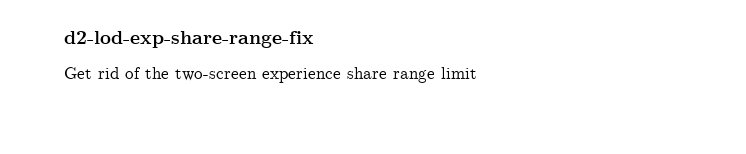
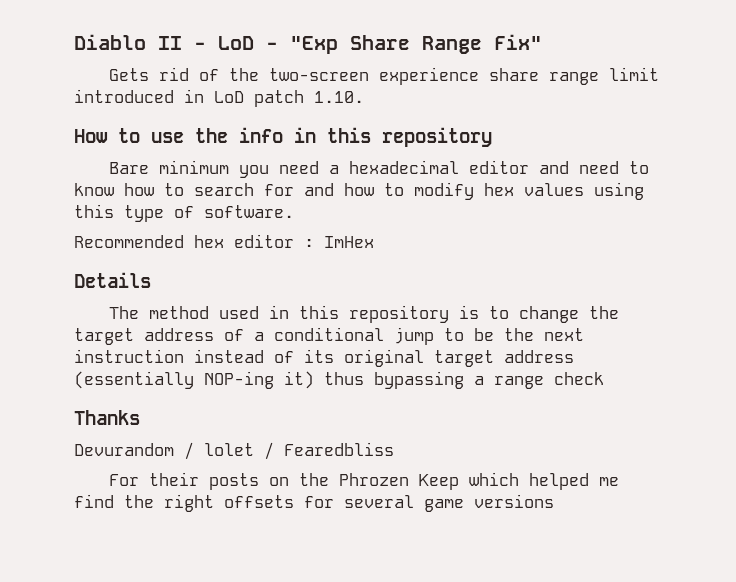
- d2-lod-exp-share-range-fix
- Get rid of the two-screen experience share range limit
+ Diablo II - LoD - "Exp Share Range Fix"
+ Gets rid of the two-screen experience share range limit introduced in LoD patch 1.10.
+ How to use the info in this repository
+ Bare minimum you need a hexadecimal editor and need to know how to search for and how to modify hex values using this type of software.
+ Recommended hex editor : ImHex
+ Details
+ The method used in this repository is to change the target address of a conditional jump to be the next instruction instead of its original target address (essentially NOP-ing it) thus bypassing a range check
+ Thanks
+ Devurandom / lolet / Fearedbliss
+ For their posts on the Phrozen Keep which helped me find the right offsets for several game versions

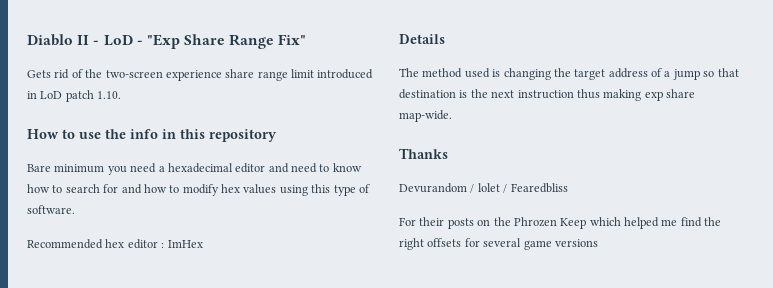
- The method used in this repository is to change the target address of a conditional jump to be the next instruction instead of its original target address (essentially NOP-ing it) thus bypassing a range check
+ The method used is changing the target address of a jump so that destination is the next instruction thus making exp share map-wide.

